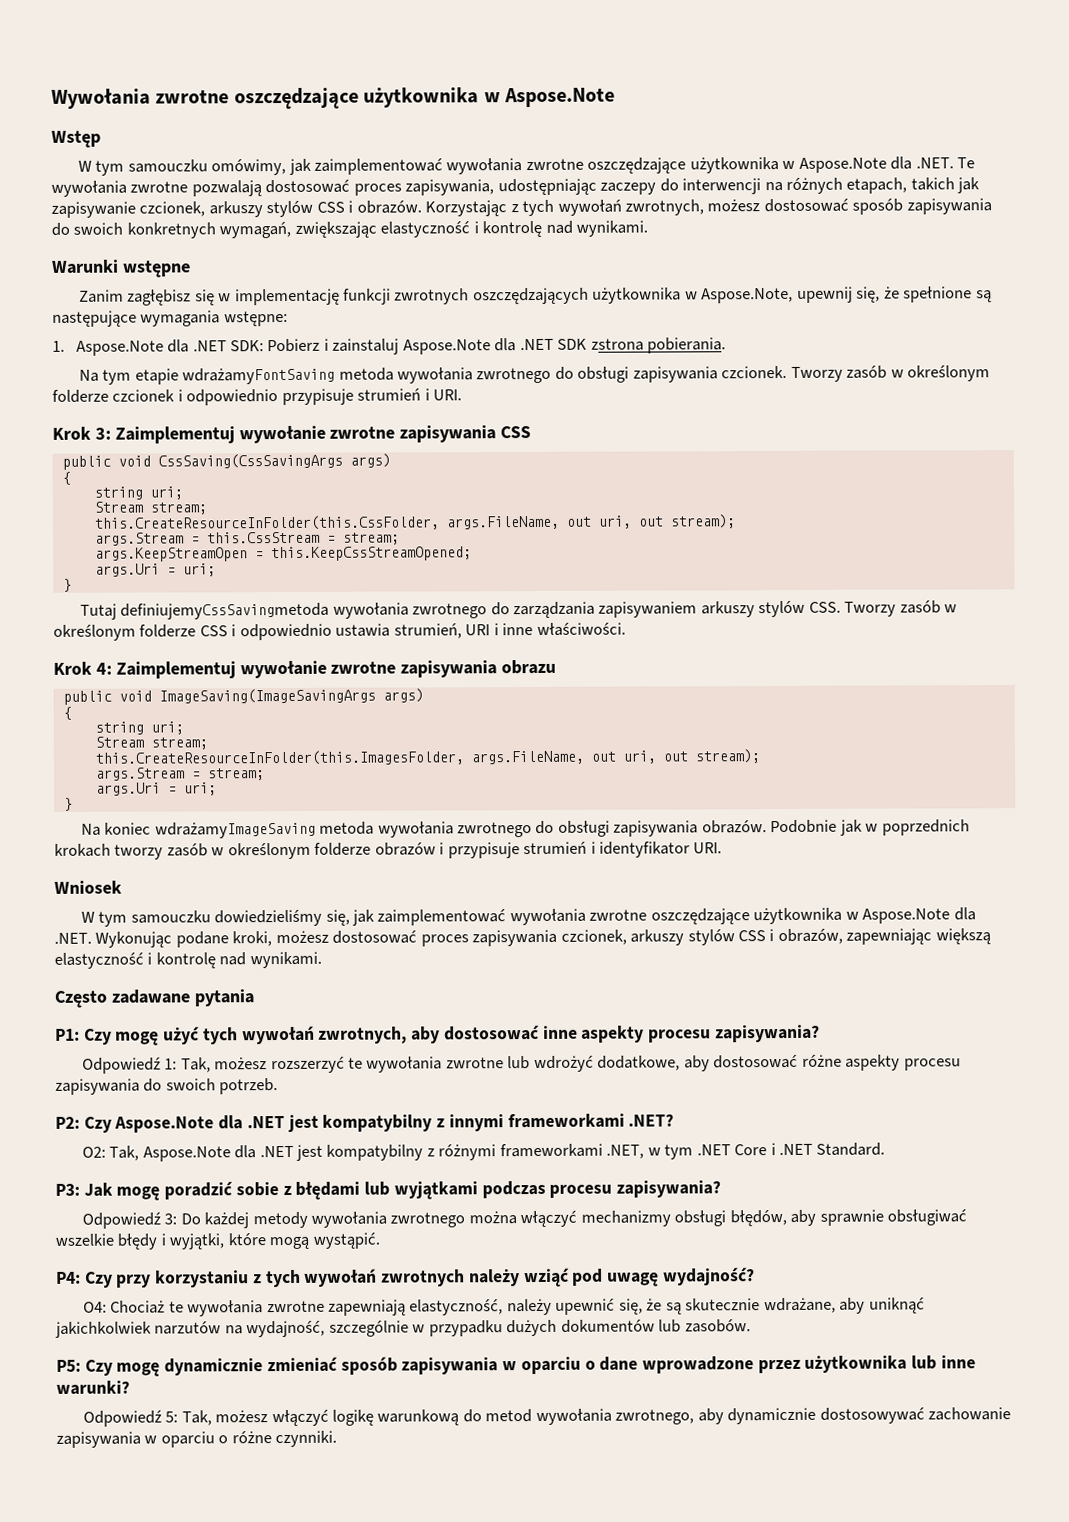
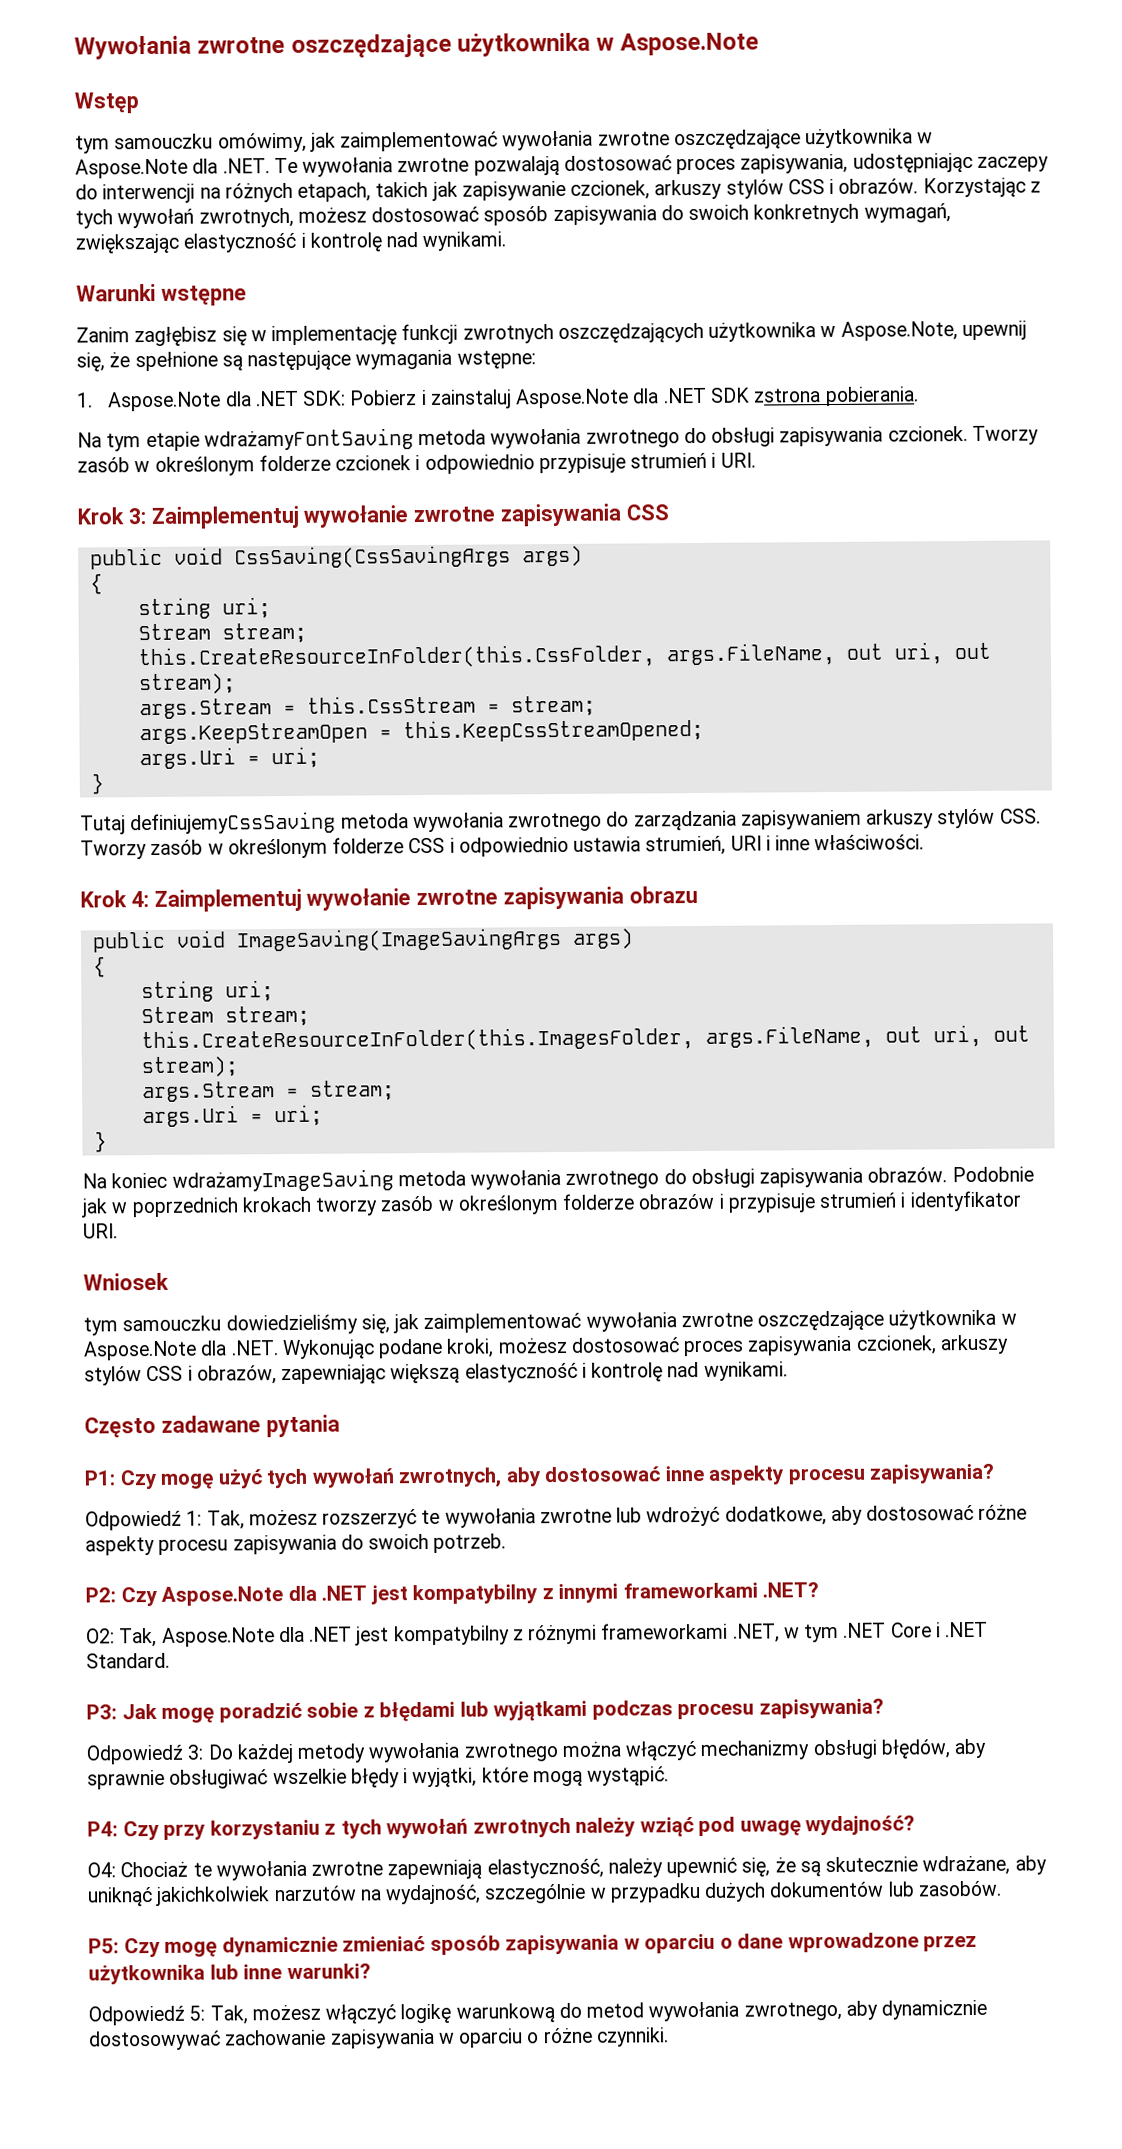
- W tym samouczku omówimy, jak zaimplementować wywołania zwrotne oszczędzające użytkownika w Aspose.Note dla .NET. Te wywołania zwrotne pozwalają dostosować proces zapisywania, udostępniając zaczepy do interwencji na różnych etapach, takich jak zapisywanie czcionek, arkuszy stylów CSS i obrazów.
+ tym samouczku omówimy, jak zaimplementować wywołania zwrotne oszczędzające użytkownika w Aspose.Note dla .NET. Te wywołania zwrotne pozwalają dostosować proces zapisywania, udostępniając zaczepy do interwencji na różnych etapach, takich jak zapisywanie czcionek, arkuszy stylów CSS i obrazów.
- Tutaj definiujemyCssSavingmetoda wywołania zwrotnego do zarządzania zapisywaniem arkuszy stylów CSS. Tworzy zasób w określonym folderze CSS i odpowiednio ustawia strumień, URI i inne właściwości.
+ Tutaj definiujemyCssSaving metoda wywołania zwrotnego do zarządzania zapisywaniem arkuszy stylów CSS. Tworzy zasób w określonym folderze CSS i odpowiednio ustawia strumień, URI i inne właściwości.
- W tym samouczku dowiedzieliśmy się, jak zaimplementować wywołania zwrotne oszczędzające użytkownika w Aspose.Note dla .NET. Wykonując podane kroki, możesz dostosować proces zapisywania czcionek, arkuszy stylów CSS i obrazów, zapewniając większą elastyczność i kontrolę nad wynikami.
+ tym samouczku dowiedzieliśmy się, jak zaimplementować wywołania zwrotne oszczędzające użytkownika w Aspose.Note dla .NET. Wykonując podane kroki, możesz dostosować proces zapisywania czcionek, arkuszy stylów CSS i obrazów, zapewniając większą elastyczność i kontrolę nad wynikami.

